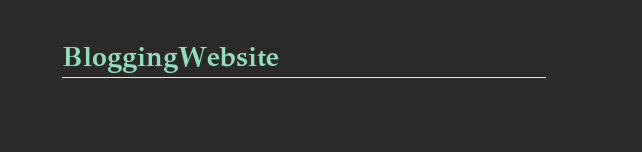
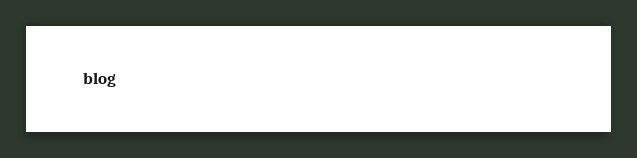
- BloggingWebsite
+ blog

